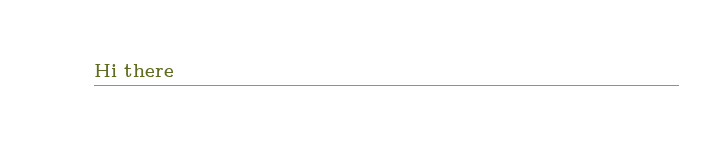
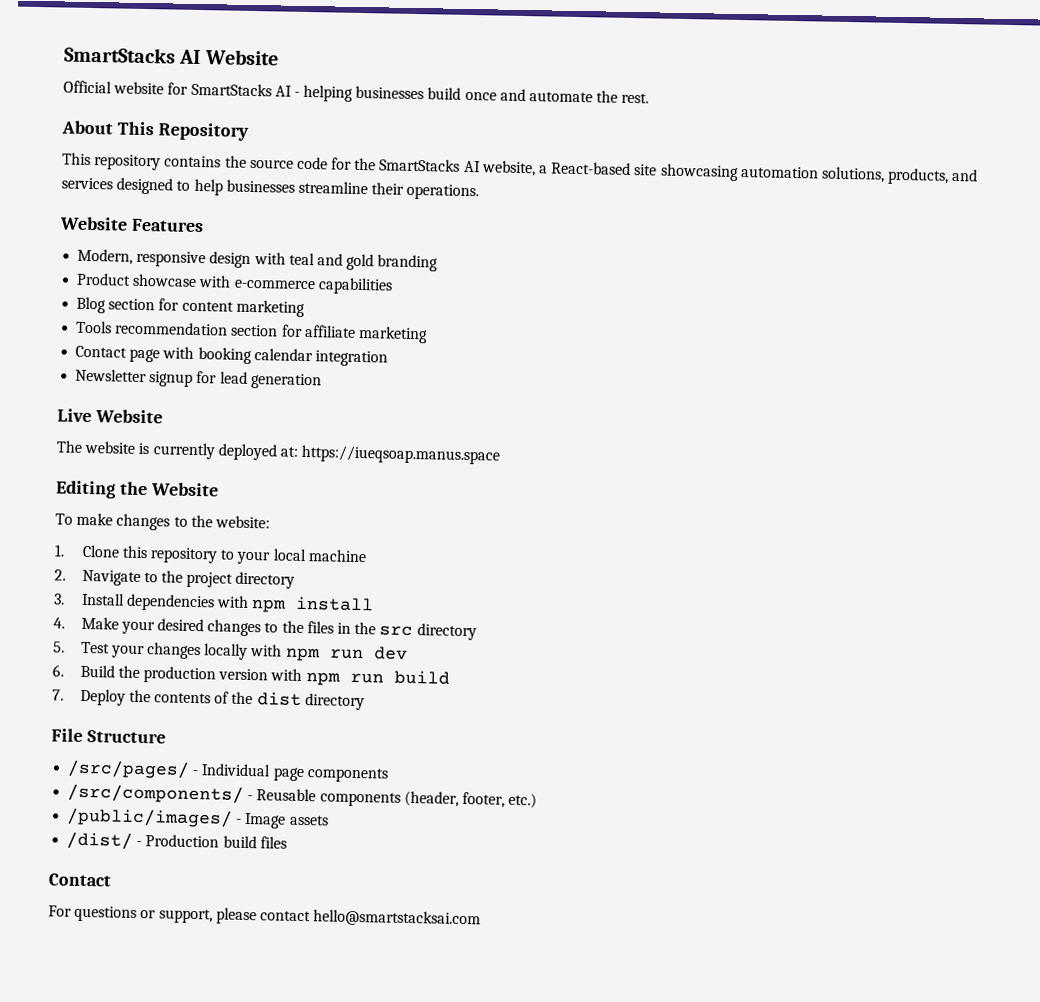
- Hi there
+ SmartStacks AI Website
+ Official website for SmartStacks AI - helping businesses build once and automate the rest.
+ About This Repository
+ This repository contains the source code for the SmartStacks AI website, a React-based site showcasing automation solutions, products, and services designed to help businesses streamline their operations.
+ Website Features
+ Modern, responsive design with teal and gold branding
+ Product showcase with e-commerce capabilities
+ Blog section for content marketing
+ Tools recommendation section for affiliate marketing
+ Contact page with booking calendar integration
+ Newsletter signup for lead generation
+ Live Website
+ The website is currently deployed at: https://iueqsoap.manus.space
+ Editing the Website
+ To make changes to the website:
+ 1. Clone this repository to your local machine
+ 2. Navigate to the project directory
+ 3. Install dependencies with npm install
+ 4. Make your desired changes to the files in the src directory
+ 5. Test your changes locally with npm run dev
+ 6. Build the production version with npm run build
+ 7. Deploy the contents of the dist directory
+ File Structure
+ /src/pages/ - Individual page components
+ /src/components/ - Reusable components (header, footer, etc.)
+ /public/images/ - Image assets
+ /dist/ - Production build files
+ Contact
+ For questions or support, please contact hello@smartstacksai.com

